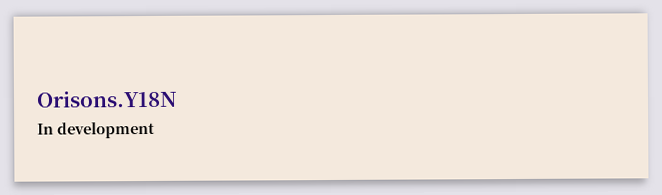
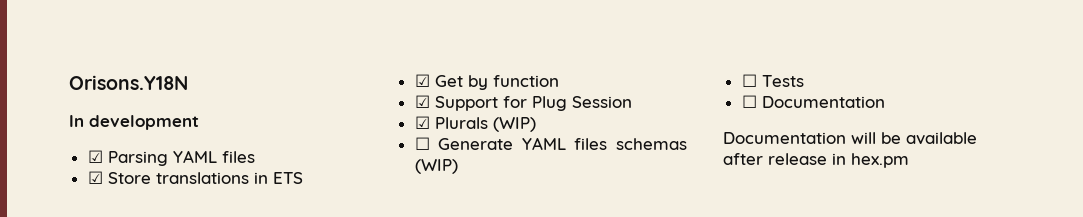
+ ☑ Parsing YAML files
+ ☑ Store translations in ETS
+ ☑ Get by function
+ ☑ Support for Plug Session
+ ☑ Plurals (WIP)
+ ☐ Generate YAML files schemas (WIP)
+ ☐ Tests
+ ☐ Documentation
+ Documentation will be available after release in hex.pm

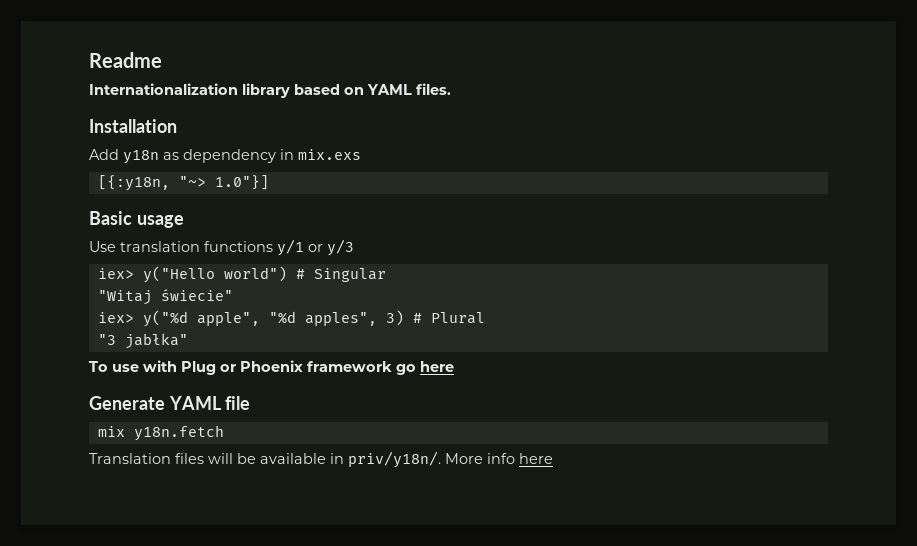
- Orisons.Y18N
- In development
- ☑ Parsing YAML files
- ☑ Store translations in ETS
- ☑ Get by function
- ☑ Support for Plug Session
- ☑ Plurals (WIP)
- ☐ Generate YAML files schemas (WIP)
- ☐ Tests
- ☐ Documentation
- Documentation will be available after release in hex.pm
+ Readme
+ Internationalization library based on YAML files.
+ Installation
+ Add y18n as dependency in mix.exs
+ [{:y18n, "~> 1.0"}]
+ Basic usage
+ Use translation functions y/1 or y/3
+ iex> y("Hello world") # Singular
+ "Witaj świecie"
+ iex> y("%d apple", "%d apples", 3) # Plural
+ "3 jabłka"
+ To use with Plug or Phoenix framework go here
+ Generate YAML file
+ mix y18n.fetch
+ Translation files will be available in priv/y18n/. More info here

